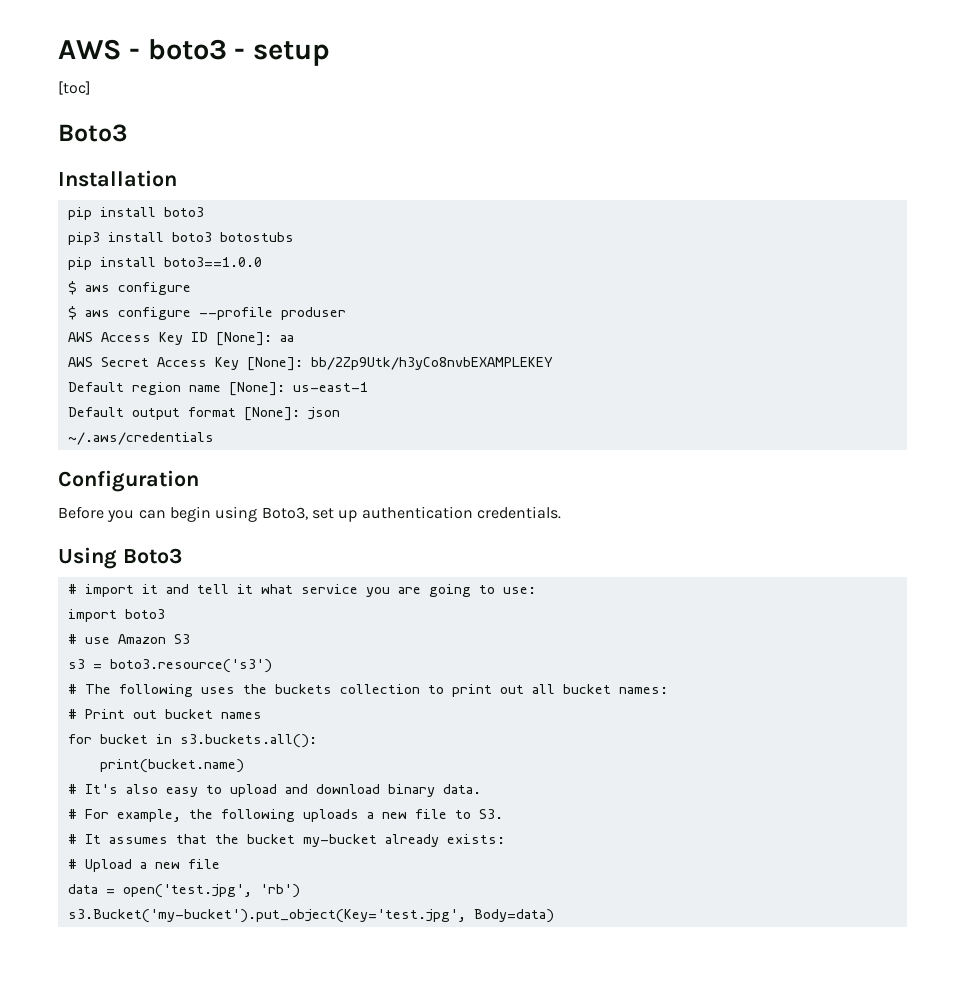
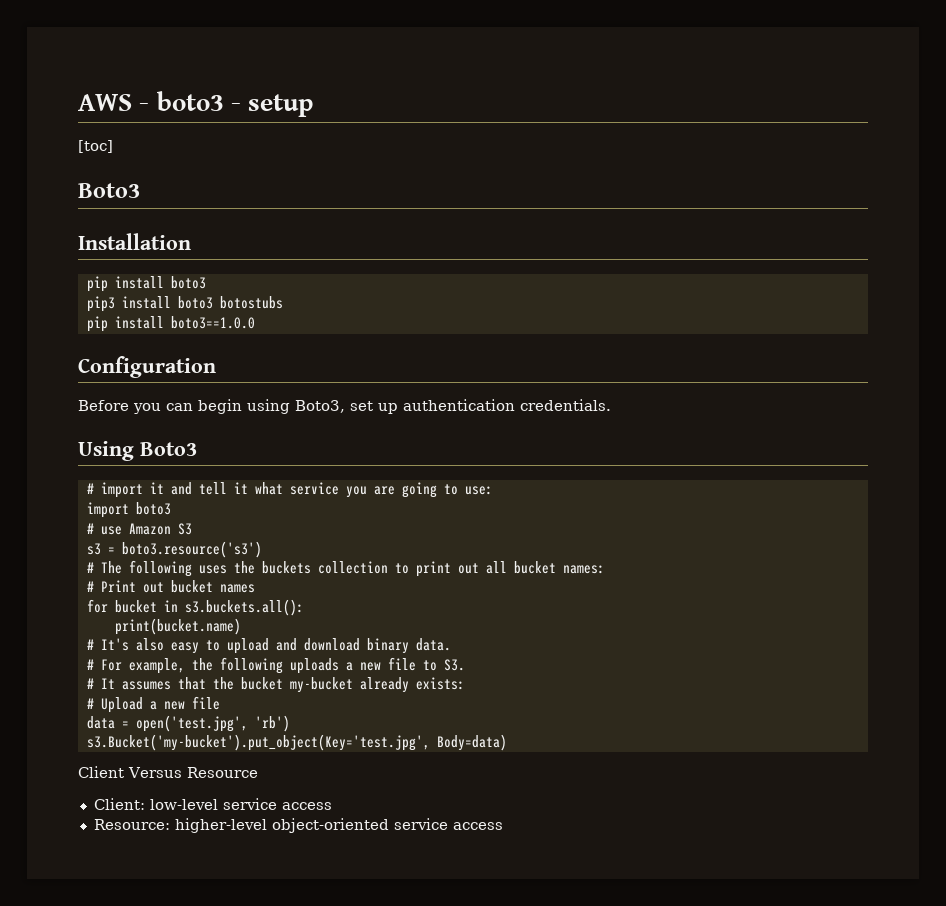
  pip install boto3==1.0.0
- $ aws configure
- $ aws configure --profile produser
- AWS Access Key ID [None]: aa
- AWS Secret Access Key [None]: bb/2Zp9Utk/h3yCo8nvbEXAMPLEKEY
- Default region name [None]: us-east-1
- Default output format [None]: json
- ~/.aws/credentials
+ Client Versus Resource
+ Client: low-level service access
+ Resource: higher-level object-oriented service access

